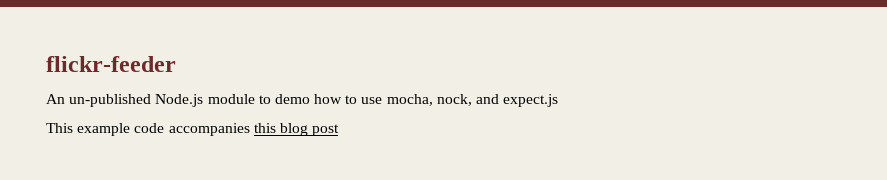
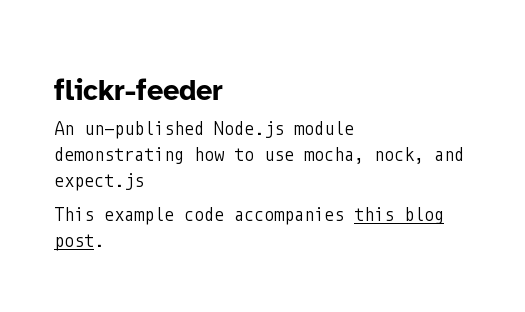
- An un-published Node.js module to demo how to use mocha, nock, and expect.js
+ An un-published Node.js module demonstrating how to use mocha, nock, and expect.js
- This example code accompanies this blog post
+ This example code accompanies this blog post.

